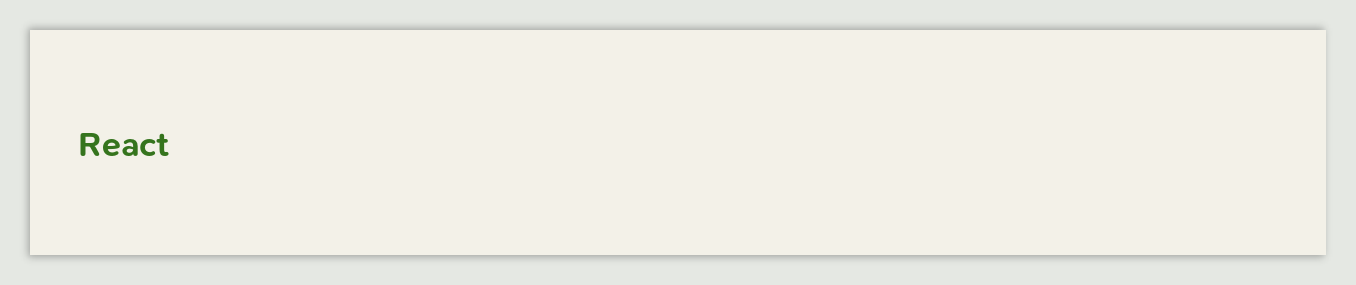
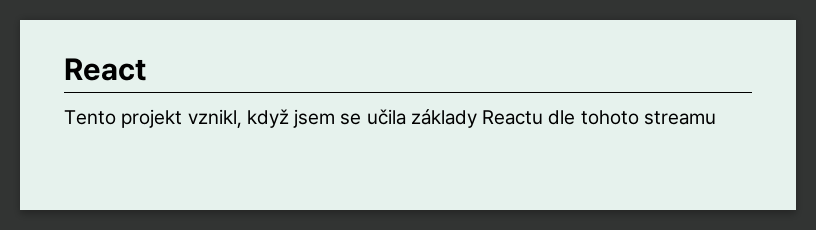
+ Tento projekt vznikl, když jsem se učila základy Reactu dle tohoto streamu

